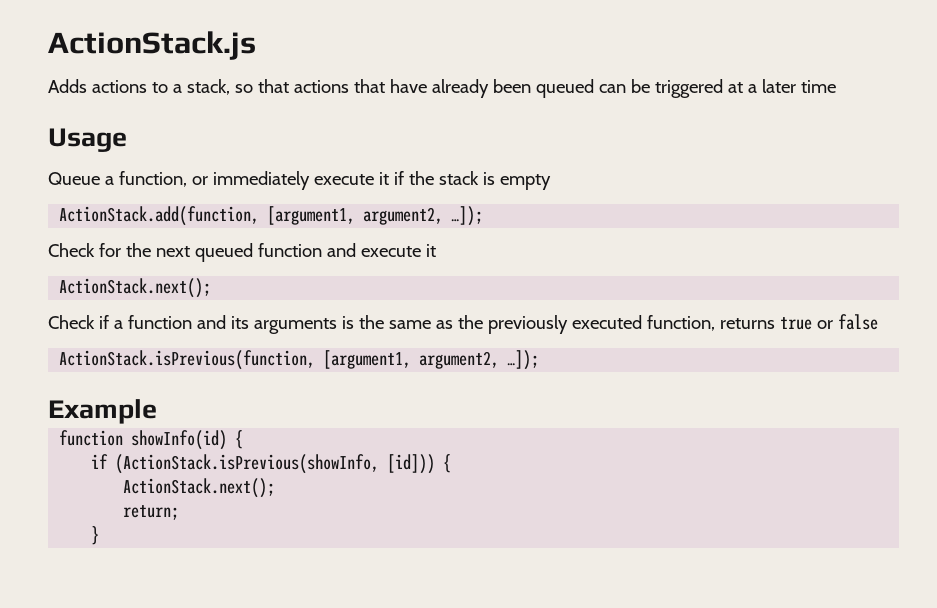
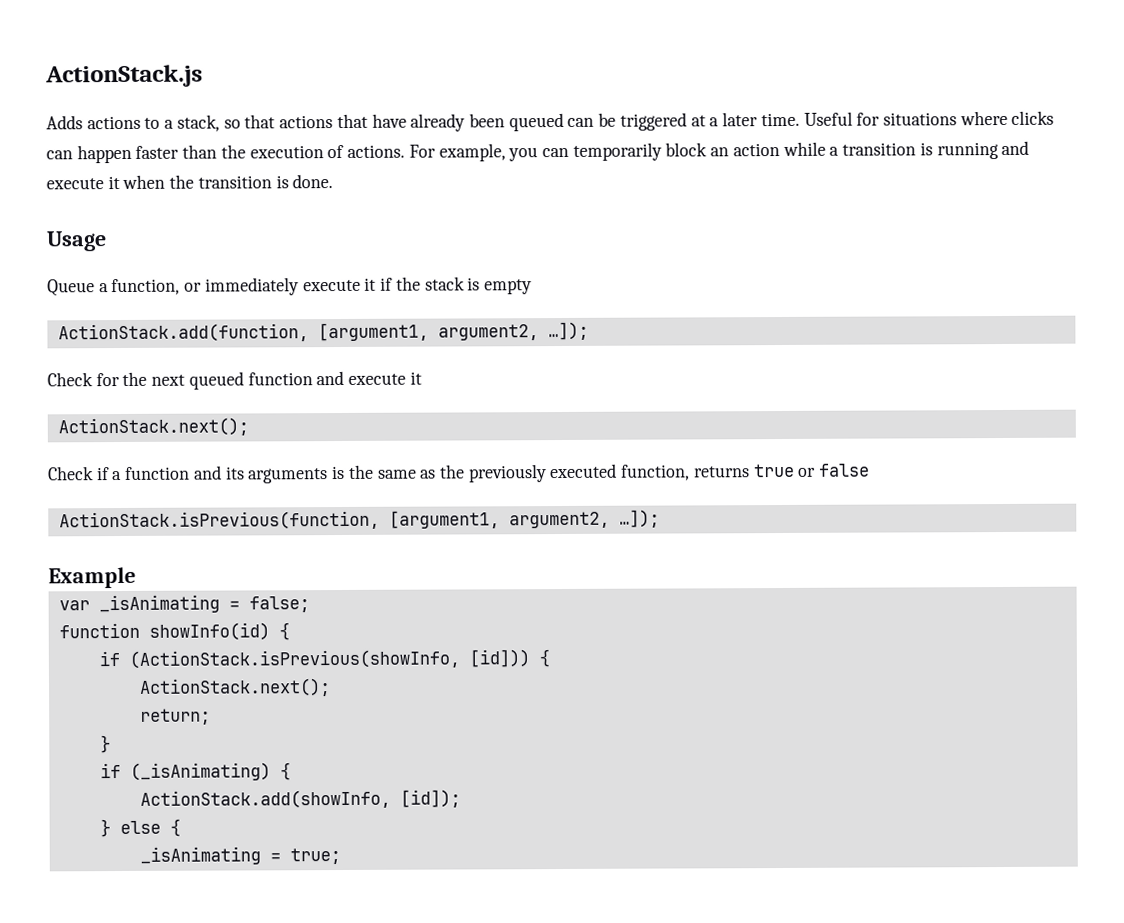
- Adds actions to a stack, so that actions that have already been queued can be triggered at a later time
+ Adds actions to a stack, so that actions that have already been queued can be triggered at a later time. Useful for situations where clicks can happen faster than the execution of actions. For example, you can temporarily block an action while a transition is running and execute it when the transition is done.
+ var _isAnimating = false;
+ if (_isAnimating) {
+ ActionStack.add(showInfo, [id]);
+ } else {
+ _isAnimating = true;

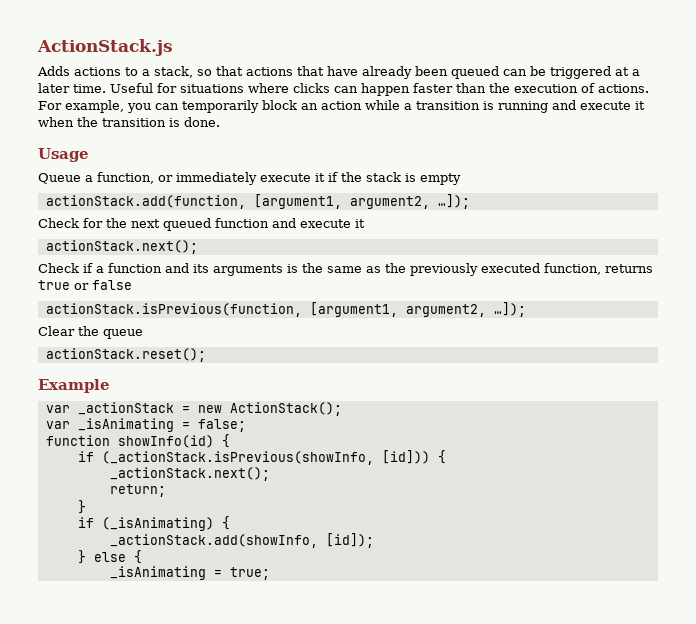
- ActionStack.add(function, [argument1, argument2, …]);
+ actionStack.add(function, [argument1, argument2, …]);
  Check for the next queued function and execute it
- ActionStack.next();
+ actionStack.next();
- ActionStack.isPrevious(function, [argument1, argument2, …]);
+ actionStack.isPrevious(function, [argument1, argument2, …]);
+ Clear the queue
+ actionStack.reset();
  Example
+ var _actionStack = new ActionStack();
- if (ActionStack.isPrevious(showInfo, [id])) {
- ActionStack.next();
+ if (_actionStack.isPrevious(showInfo, [id])) {
+ _actionStack.next();
- ActionStack.add(showInfo, [id]);
+ _actionStack.add(showInfo, [id]);

